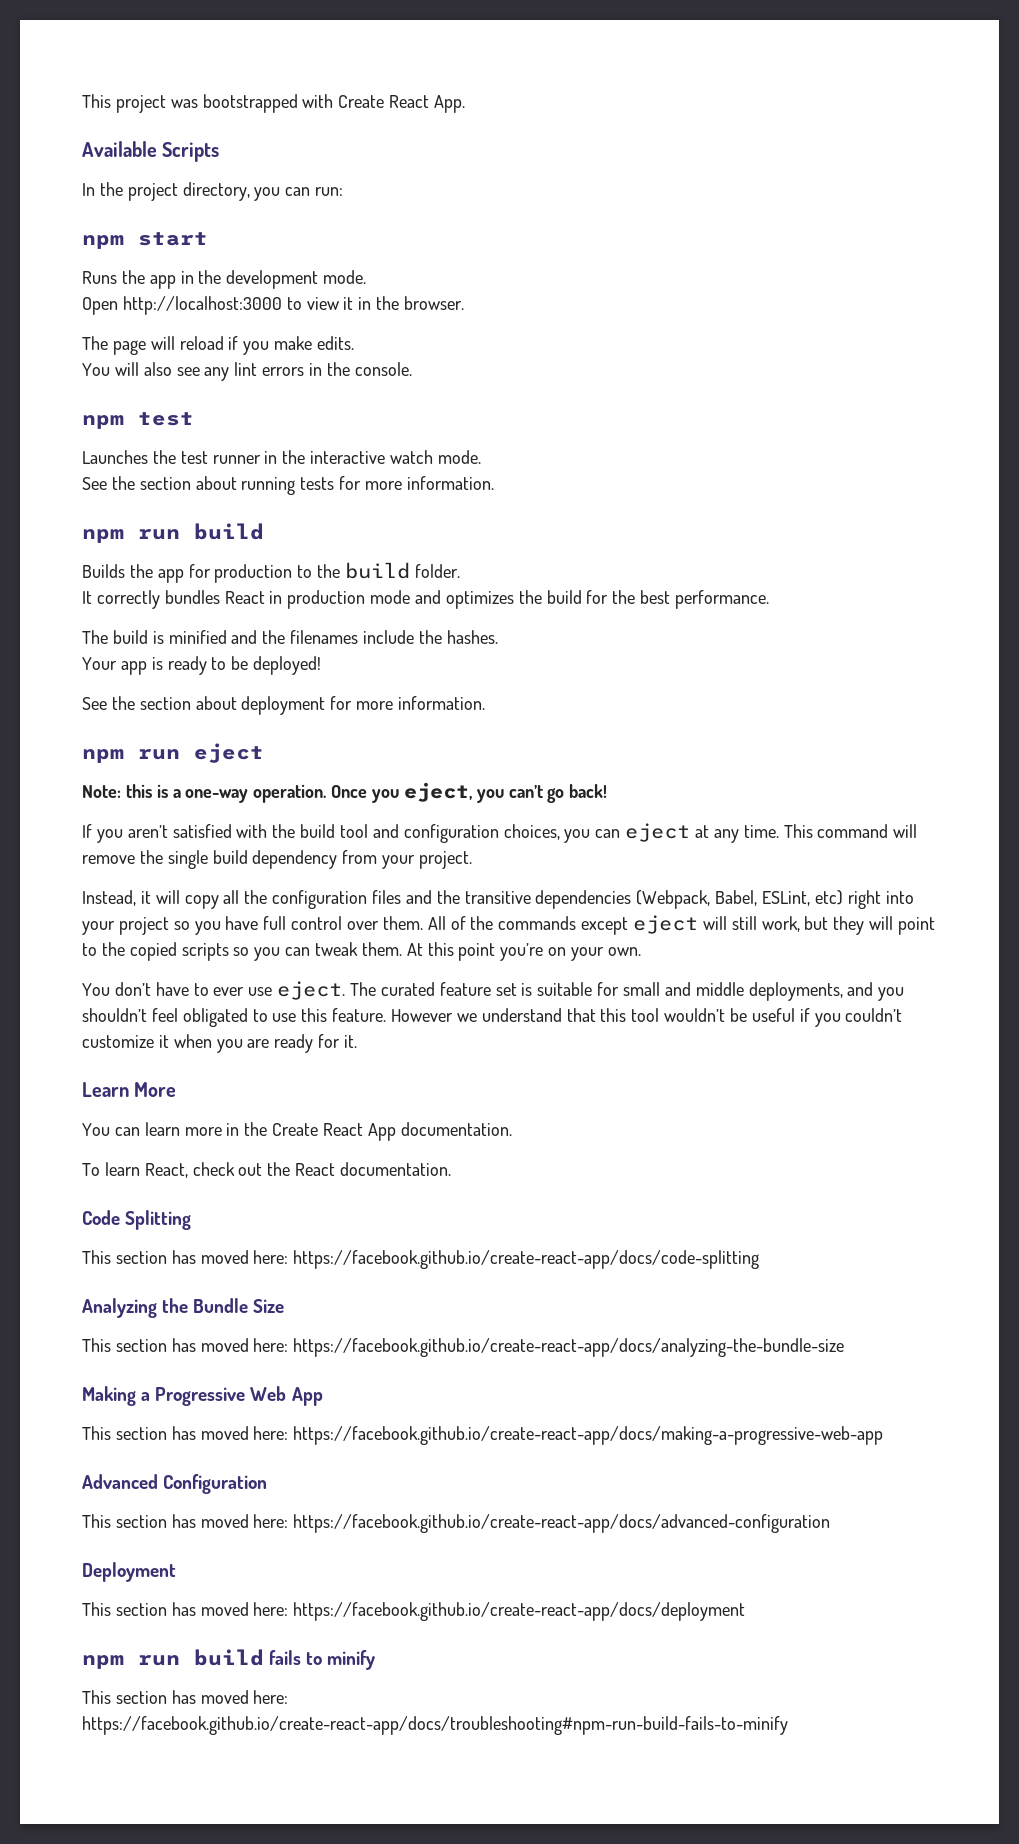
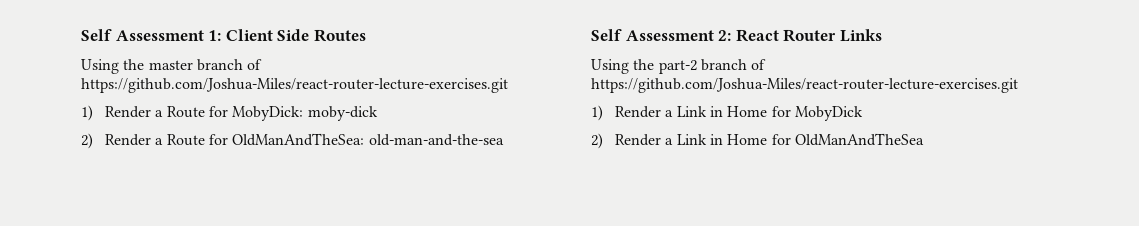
- This project was bootstrapped with Create React App.
- Available Scripts
- In the project directory, you can run:
- npm start
- Runs the app in the development mode.
- Open http://localhost:3000 to view it in the browser.
- The page will reload if you make edits.
- You will also see any lint errors in the console.
- npm test
- Launches the test runner in the interactive watch mode.
- See the section about running tests for more information.
- npm run build
- Builds the app for production to the build folder.
- It correctly bundles React in production mode and optimizes the build for the best performance.
- The build is minified and the filenames include the hashes.
- Your app is ready to be deployed!
- See the section about deployment for more information.
- npm run eject
- Note: this is a one-way operation. Once you eject, you can’t go back!
- If you aren’t satisfied with the build tool and configuration choices, you can eject at any time. This command will remove the single build dependency from your project.
- Instead, it will copy all the configuration files and the transitive dependencies (Webpack, Babel, ESLint, etc) right into your project so you have full control over them. All of the commands except eject will still work, but they will point to the copied scripts so you can tweak them. At this point you’re on your own.
- You don’t have to ever use eject. The curated feature set is suitable for small and middle deployments, and you shouldn’t feel obligated to use this feature. However we understand that this tool wouldn’t be useful if you couldn’t customize it when you are ready for it.
- Learn More
- You can learn more in the Create React App documentation.
- To learn React, check out the React documentation.
- Code Splitting
- This section has moved here: https://facebook.github.io/create-react-app/docs/code-splitting
- Analyzing the Bundle Size
- This section has moved here: https://facebook.github.io/create-react-app/docs/analyzing-the-bundle-size
- Making a Progressive Web App
- This section has moved here: https://facebook.github.io/create-react-app/docs/making-a-progressive-web-app
- Advanced Configuration
- This section has moved here: https://facebook.github.io/create-react-app/docs/advanced-configuration
- Deployment
- This section has moved here: https://facebook.github.io/create-react-app/docs/deployment
- npm run build fails to minify
- This section has moved here: https://facebook.github.io/create-react-app/docs/troubleshooting#npm-run-build-fails-to-minify
+ Self Assessment 1: Client Side Routes
+ Using the master branch of https://github.com/Joshua-Miles/react-router-lecture-exercises.git
+ 1) Render a Route for MobyDick: moby-dick
+ 2) Render a Route for OldManAndTheSea: old-man-and-the-sea
+ Self Assessment 2: React Router Links
+ Using the part-2 branch of https://github.com/Joshua-Miles/react-router-lecture-exercises.git
+ 1) Render a Link in Home for MobyDick
+ 2) Render a Link in Home for OldManAndTheSea

